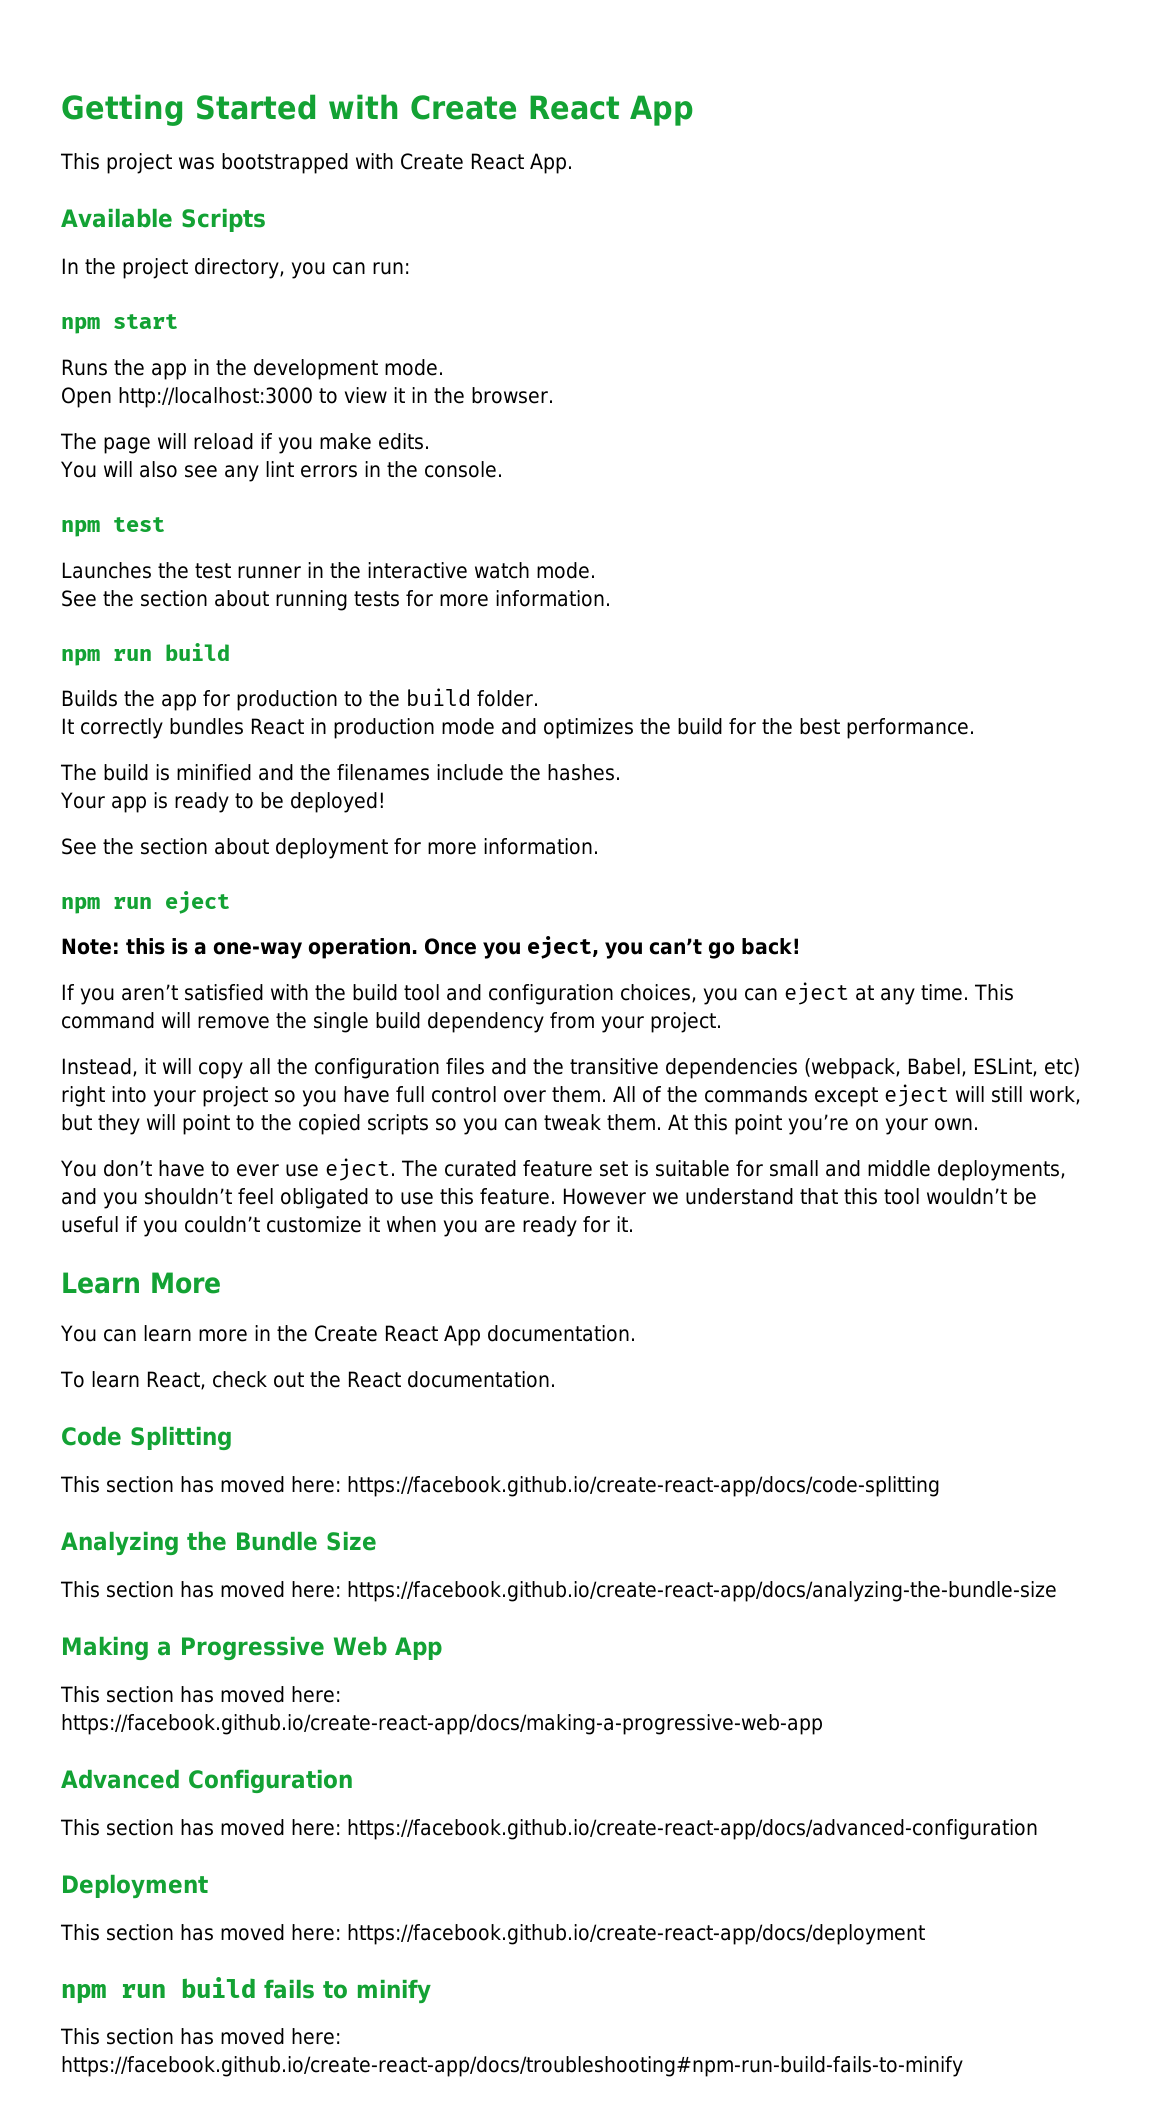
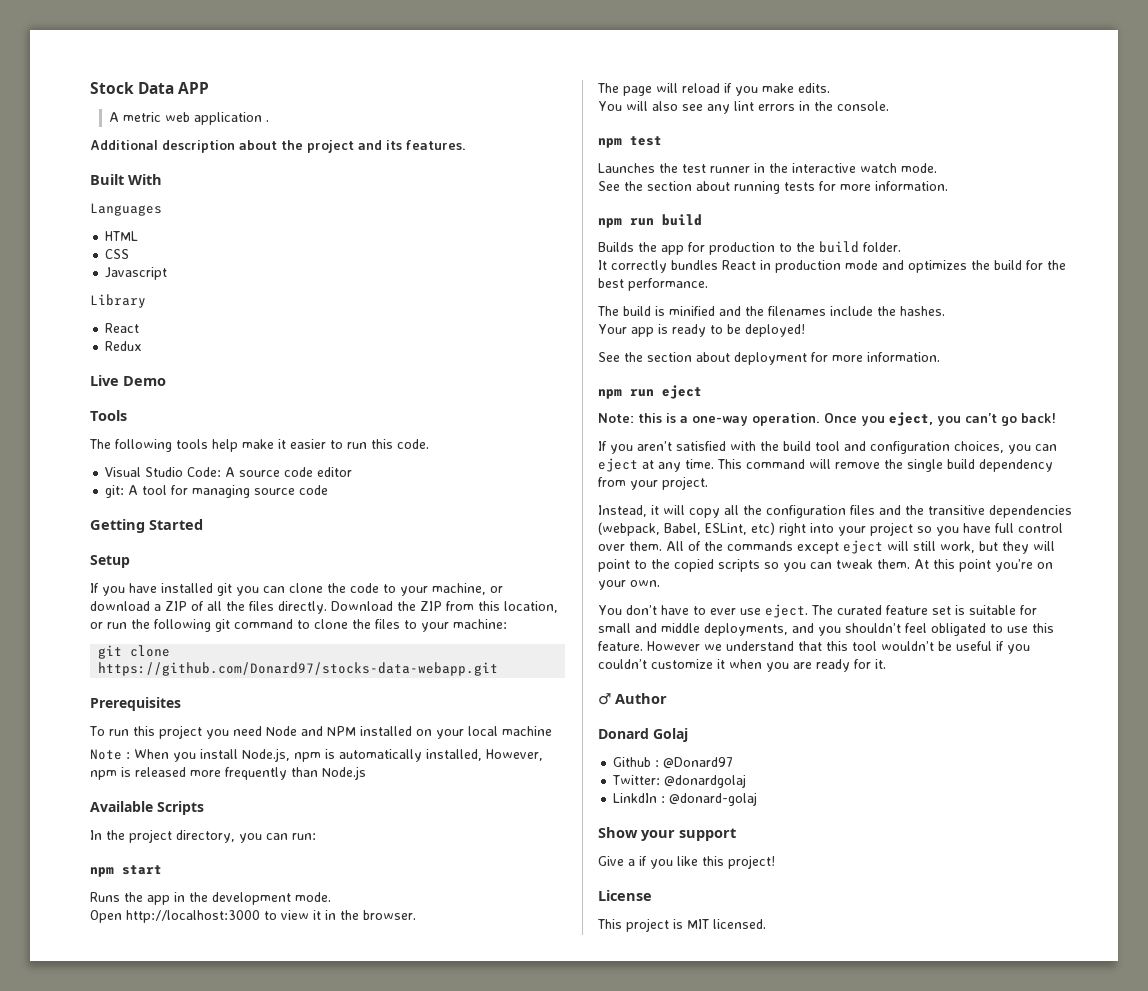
- Getting Started with Create React App
- This project was bootstrapped with Create React App.
+ Stock Data APP
+ A metric web application .
+ Additional description about the project and its features.
+ Built With
+ Languages
+ HTML
+ CSS
+ Javascript
+ Library
+ React
+ Redux
+ Live Demo
+ Tools
+ The following tools help make it easier to run this code.
+ Visual Studio Code: A source code editor
+ git: A tool for managing source code
+ Getting Started
+ Setup
+ If you have installed git you can clone the code to your machine, or download a ZIP of all the files directly. Download the ZIP from this location, or run the following git command to clone the files to your machine:
+ git clone https://github.com/Donard97/stocks-data-webapp.git
+ Prerequisites
+ To run this project you need Node and NPM installed on your local machine
+ Note : When you install Node.js, npm is automatically installed, However, npm is released more frequently than Node.js
- Learn More
- You can learn more in the Create React App documentation.
- To learn React, check out the React documentation.
- Code Splitting
- This section has moved here: https://facebook.github.io/create-react-app/docs/code-splitting
- Analyzing the Bundle Size
- This section has moved here: https://facebook.github.io/create-react-app/docs/analyzing-the-bundle-size
- Making a Progressive Web App
- This section has moved here: https://facebook.github.io/create-react-app/docs/making-a-progressive-web-app
- Advanced Configuration
- This section has moved here: https://facebook.github.io/create-react-app/docs/advanced-configuration
- Deployment
- This section has moved here: https://facebook.github.io/create-react-app/docs/deployment
- npm run build fails to minify
- This section has moved here: https://facebook.github.io/create-react-app/docs/troubleshooting#npm-run-build-fails-to-minify
+ ♂ Author
+ Donard Golaj
+ Github : @Donard97
+ Twitter: @donardgolaj
+ LinkdIn : @donard-golaj
+ Show your support
+ Give a if you like this project!
+ License
+ This project is MIT licensed.

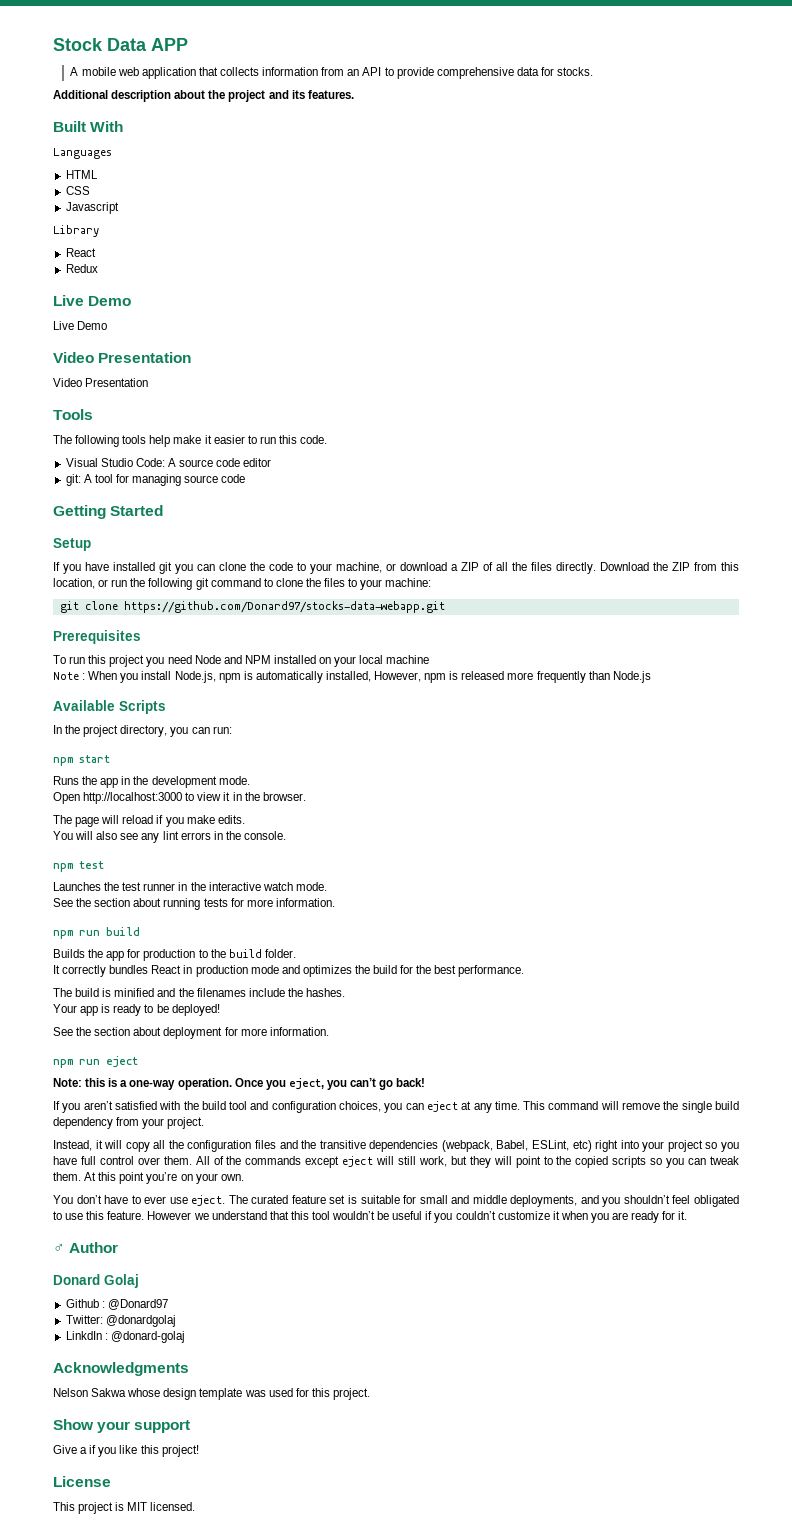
- A metric web application .
+ A mobile web application that collects information from an API to provide comprehensive data for stocks.
  Redux
  Live Demo
+ Live Demo
+ Video Presentation
+ Video Presentation
+ Acknowledgments
+ Nelson Sakwa whose design template was used for this project.

